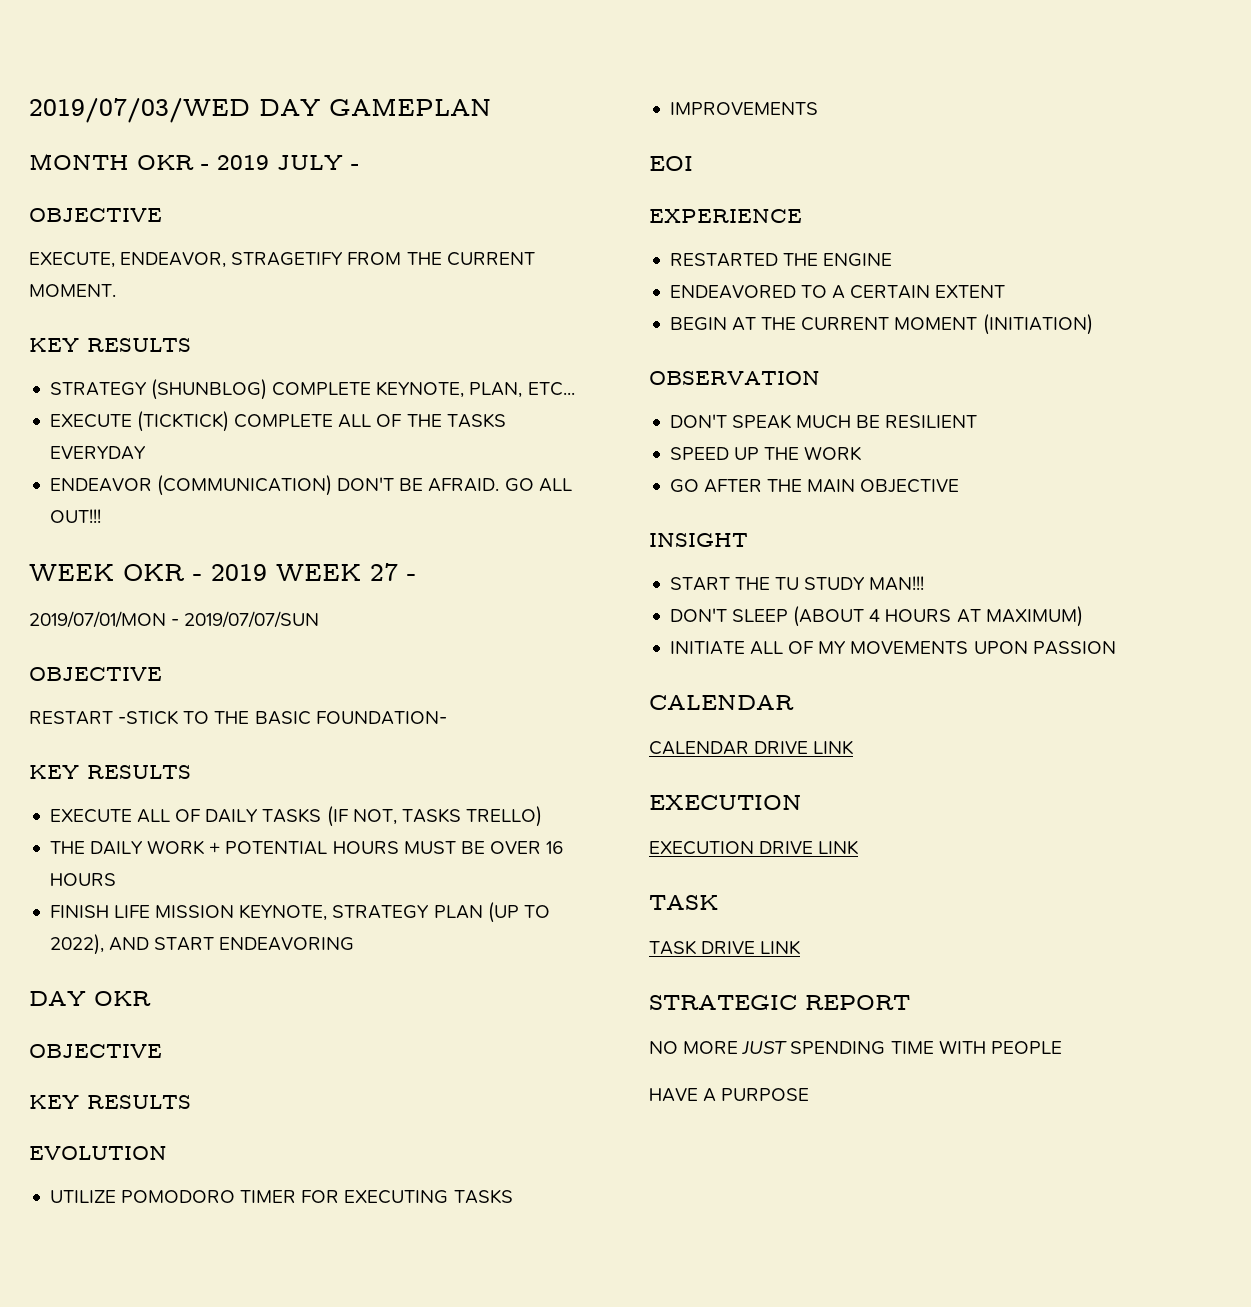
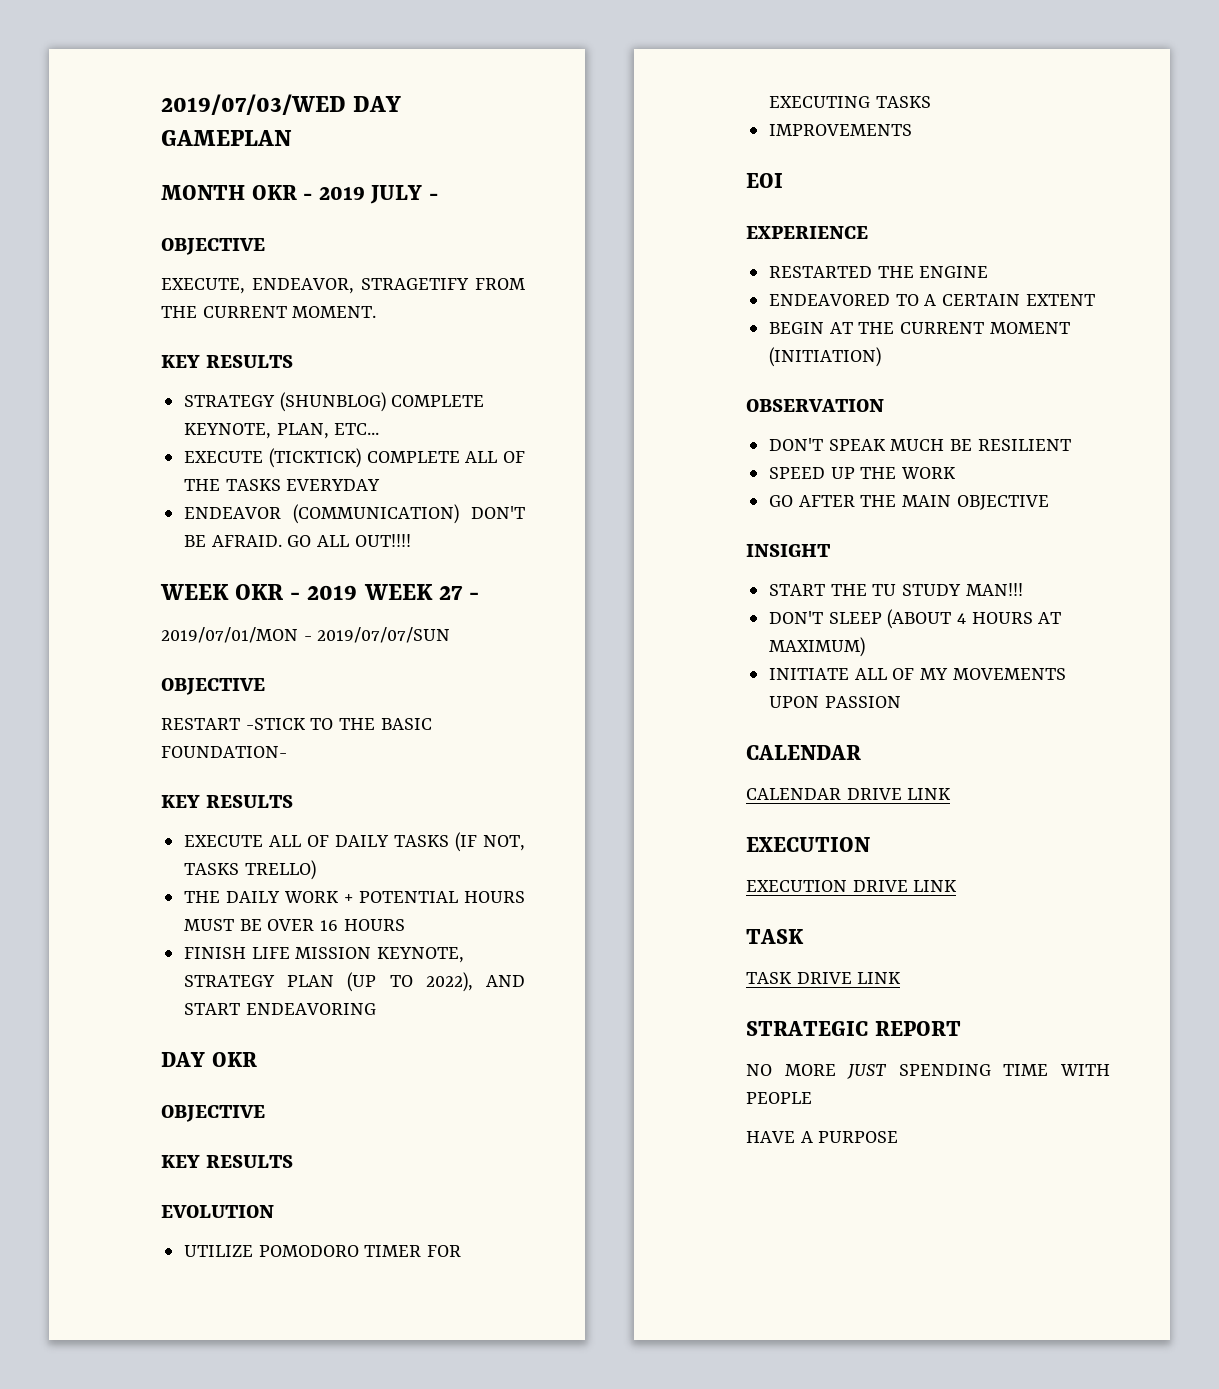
- GO ALL OUT!!!
+ GO ALL OUT!!!!

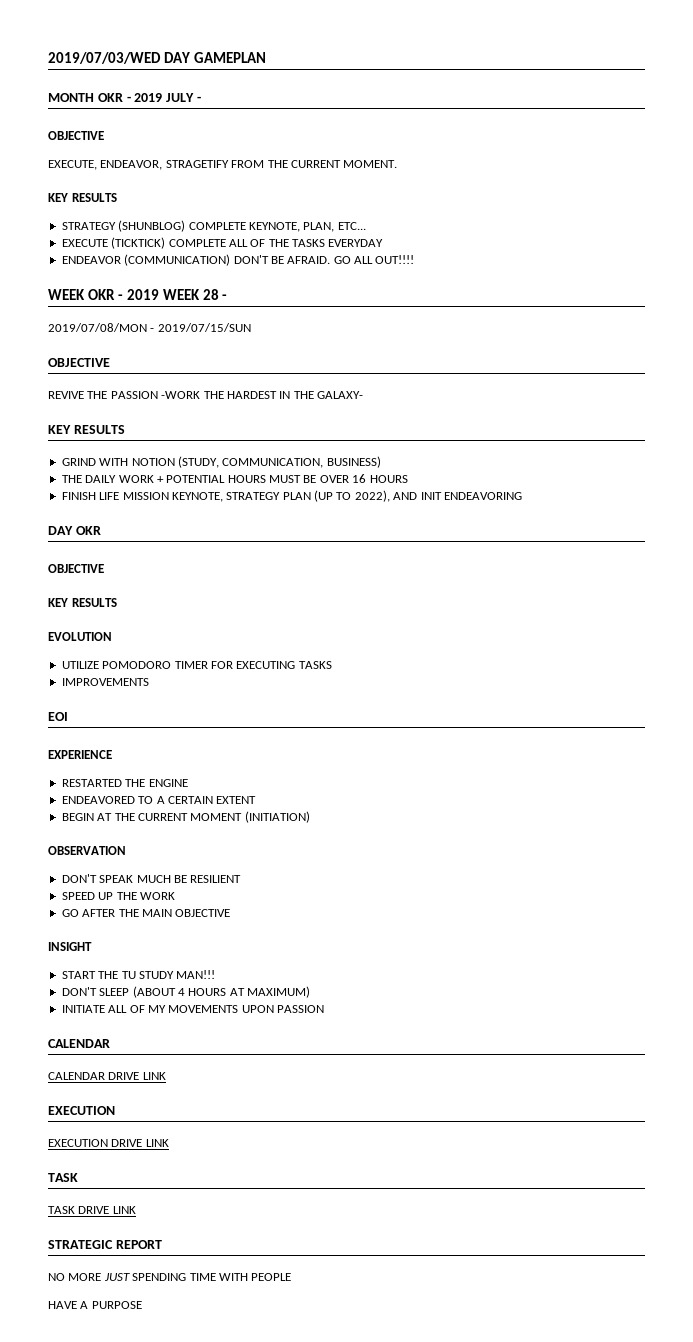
- WEEK OKR - 2019 WEEK 27 -
- 2019/07/01/MON - 2019/07/07/SUN
+ WEEK OKR - 2019 WEEK 28 -
+ 2019/07/08/MON - 2019/07/15/SUN
  OBJECTIVE
- RESTART -STICK TO THE BASIC FOUNDATION-
+ REVIVE THE PASSION -WORK THE HARDEST IN THE GALAXY-
  KEY RESULTS
- EXECUTE ALL OF DAILY TASKS (IF NOT, TASKS TRELLO)
+ GRIND WITH NOTION (STUDY, COMMUNICATION, BUSINESS)
- FINISH LIFE MISSION KEYNOTE, STRATEGY PLAN (UP TO 2022), AND START ENDEAVORING
+ FINISH LIFE MISSION KEYNOTE, STRATEGY PLAN (UP TO 2022), AND INIT ENDEAVORING

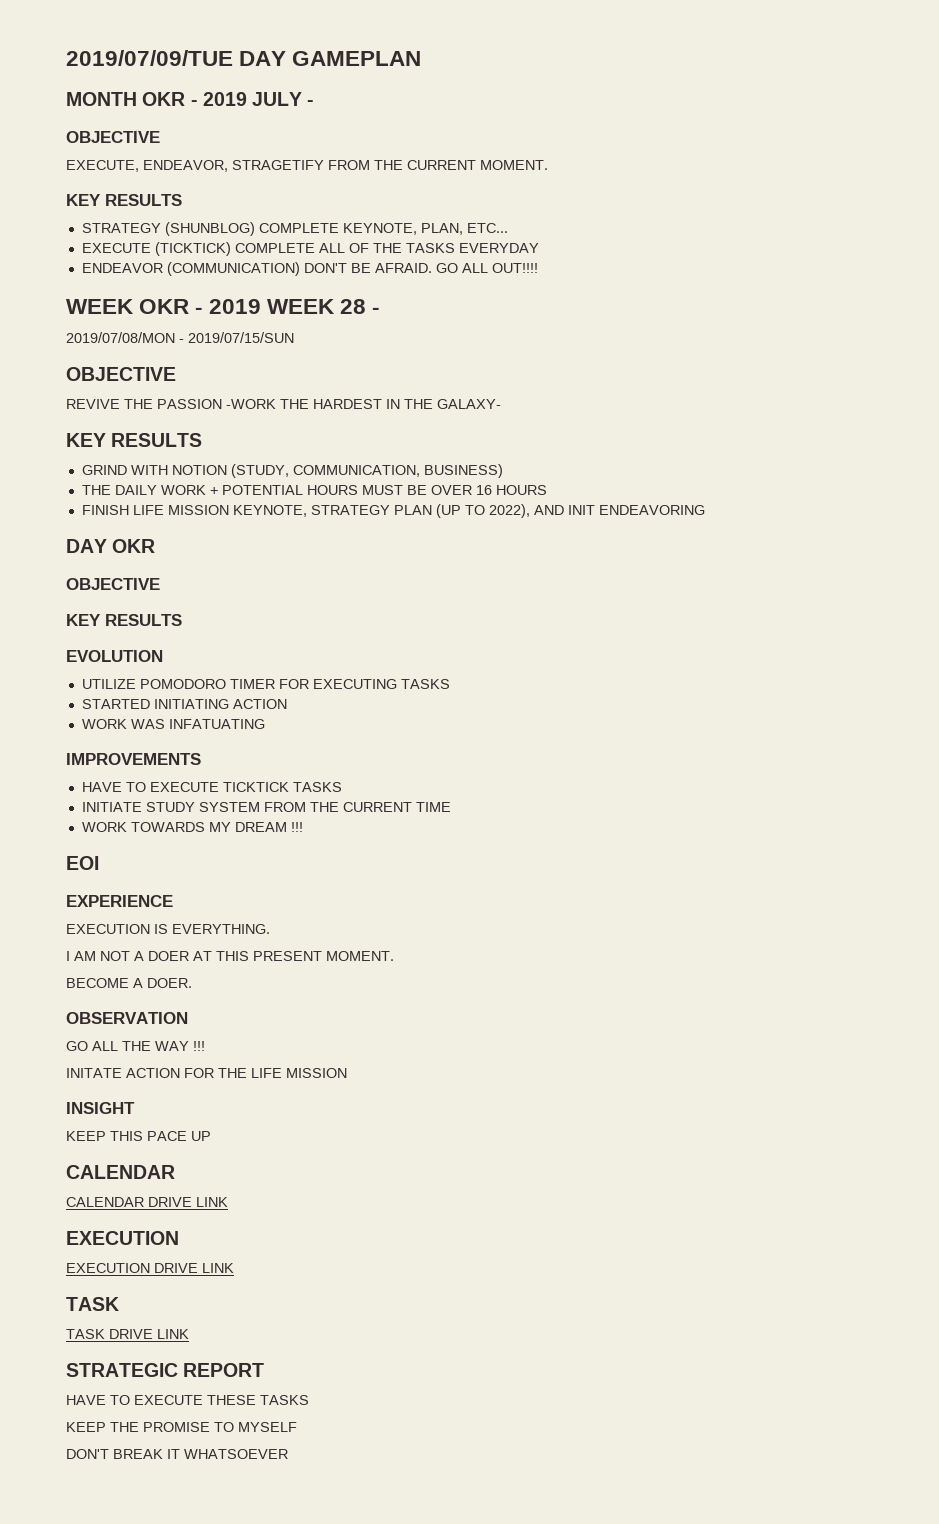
- 2019/07/03/WED DAY GAMEPLAN
+ 2019/07/09/TUE DAY GAMEPLAN
+ STARTED INITIATING ACTION
+ WORK WAS INFATUATING
  IMPROVEMENTS
+ HAVE TO EXECUTE TICKTICK TASKS
+ INITIATE STUDY SYSTEM FROM THE CURRENT TIME
+ WORK TOWARDS MY DREAM !!!
  EOI
  EXPERIENCE
- RESTARTED THE ENGINE
- ENDEAVORED TO A CERTAIN EXTENT
- BEGIN AT THE CURRENT MOMENT (INITIATION)
+ EXECUTION IS EVERYTHING.
+ I AM NOT A DOER AT THIS PRESENT MOMENT.
+ BECOME A DOER.
  OBSERVATION
- DON'T SPEAK MUCH BE RESILIENT
- SPEED UP THE WORK
- GO AFTER THE MAIN OBJECTIVE
+ GO ALL THE WAY !!!
+ INITATE ACTION FOR THE LIFE MISSION
  INSIGHT
- START THE TU STUDY MAN!!!
- DON'T SLEEP (ABOUT 4 HOURS AT MAXIMUM)
- INITIATE ALL OF MY MOVEMENTS UPON PASSION
+ KEEP THIS PACE UP
- NO MORE JUST SPENDING TIME WITH PEOPLE
- HAVE A PURPOSE
+ HAVE TO EXECUTE THESE TASKS
+ KEEP THE PROMISE TO MYSELF
+ DON'T BREAK IT WHATSOEVER

